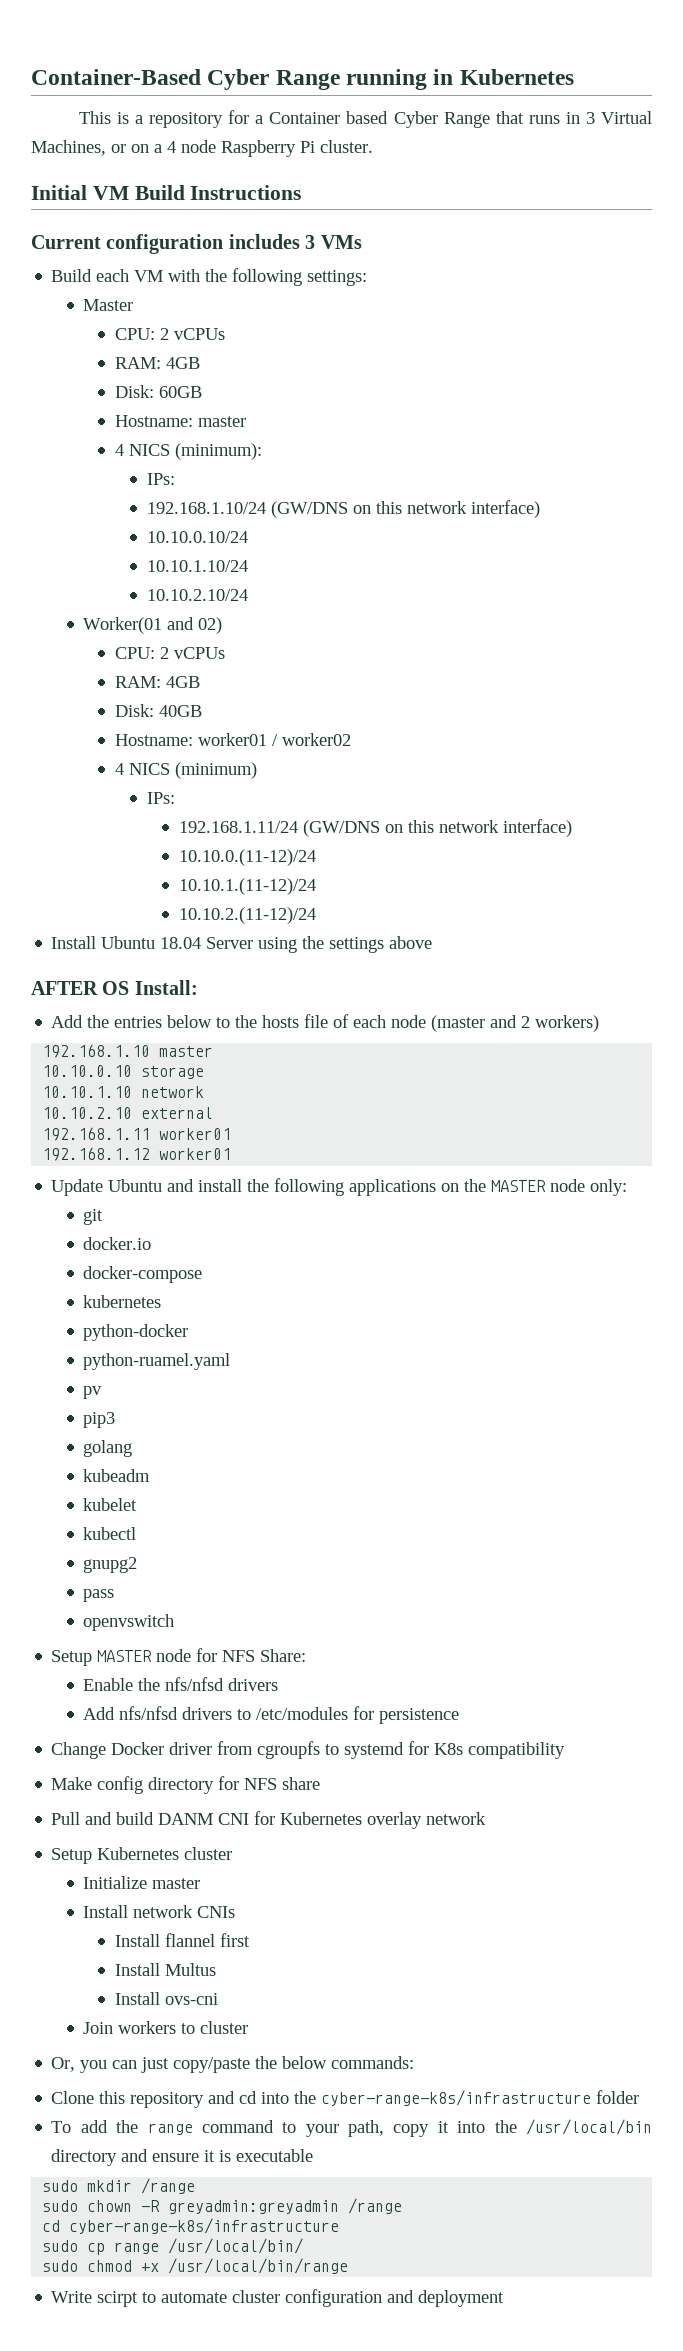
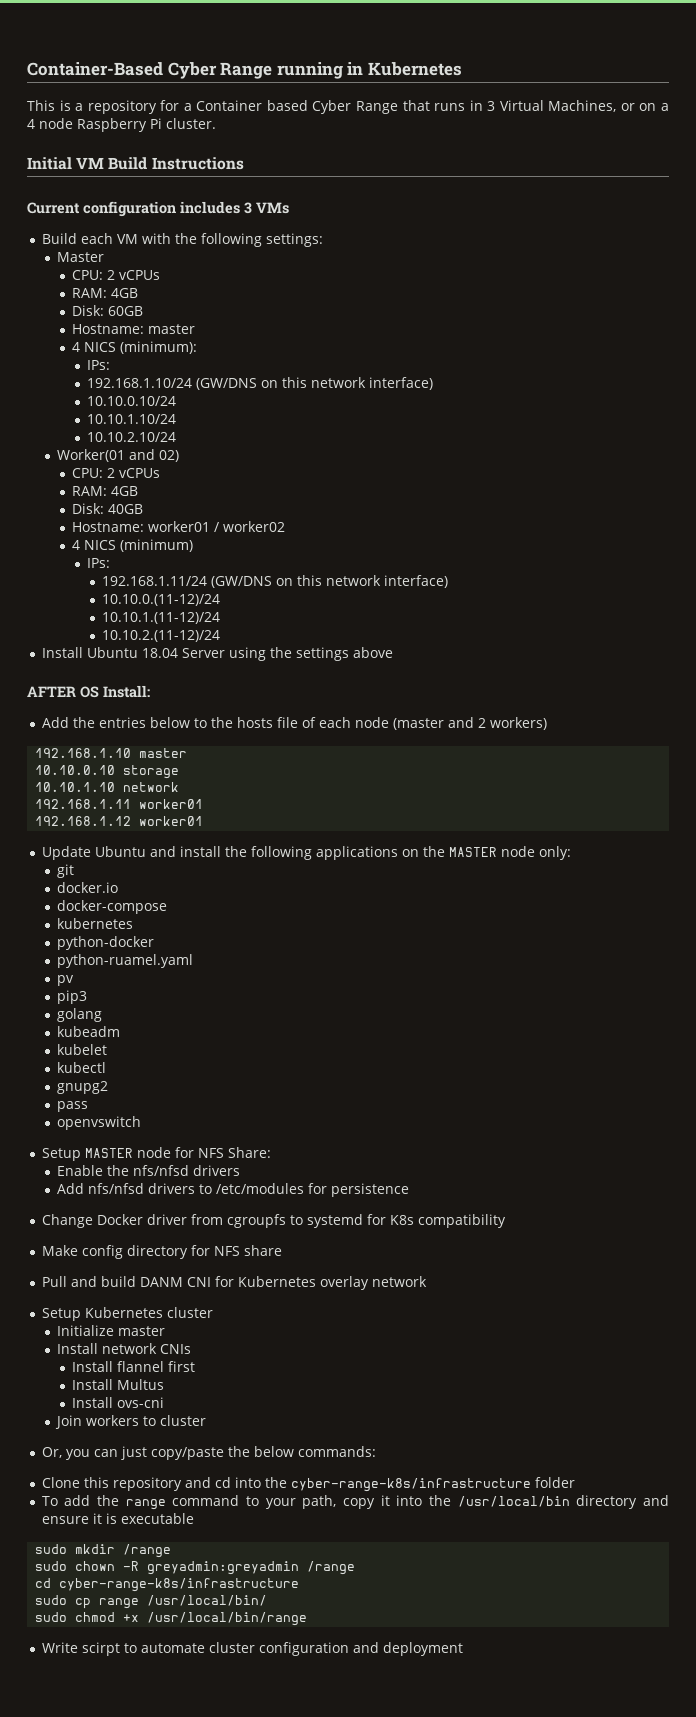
- 10.10.2.10 external

